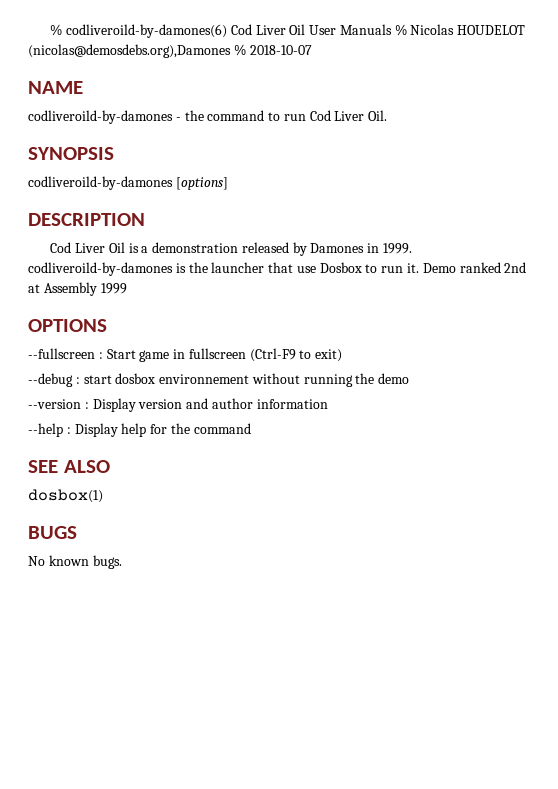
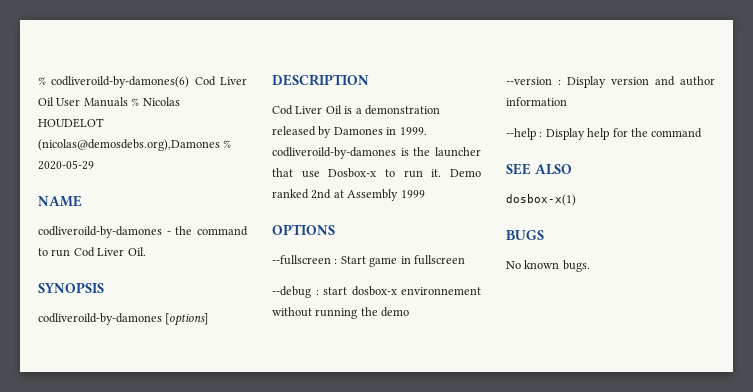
- % codliveroild-by-damones(6) Cod Liver Oil User Manuals % Nicolas HOUDELOT (nicolas@demosdebs.org),Damones % 2018-10-07
+ % codliveroild-by-damones(6) Cod Liver Oil User Manuals % Nicolas HOUDELOT (nicolas@demosdebs.org),Damones % 2020-05-29
- Cod Liver Oil is a demonstration released by Damones in 1999. codliveroild-by-damones is the launcher that use Dosbox to run it.
+ Cod Liver Oil is a demonstration released by Damones in 1999. codliveroild-by-damones is the launcher that use Dosbox-x to run it.
- --fullscreen : Start game in fullscreen (Ctrl-F9 to exit)
+ --fullscreen : Start game in fullscreen
- --debug : start dosbox environnement without running the demo
+ --debug : start dosbox-x environnement without running the demo
- dosbox(1)
+ dosbox-x(1)

